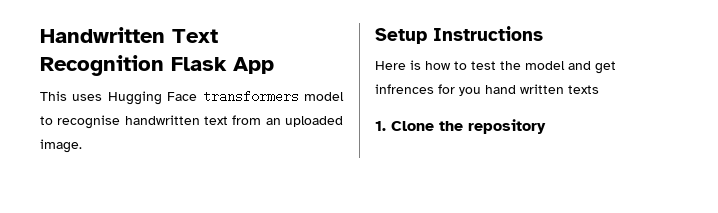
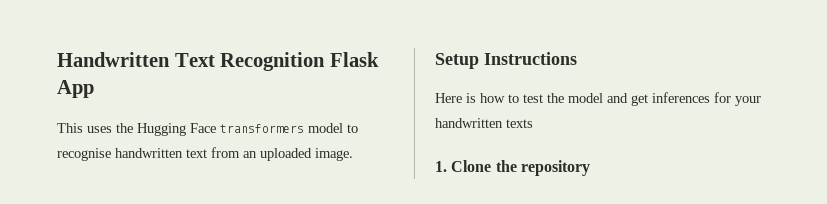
- This uses Hugging Face transformers model to recognise handwritten text from an uploaded image.
+ This uses the Hugging Face transformers model to recognise handwritten text from an uploaded image.
- Here is how to test the model and get infrences for you hand written texts
+ Here is how to test the model and get inferences for your handwritten texts

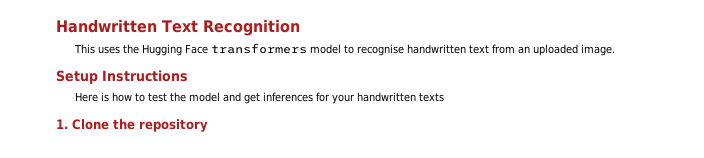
- Handwritten Text Recognition Flask App
+ Handwritten Text Recognition

